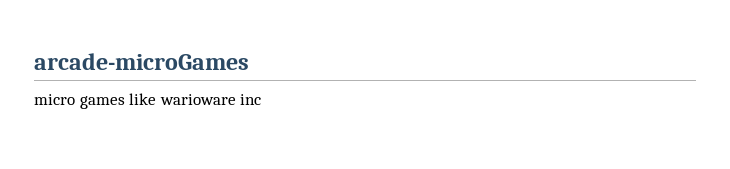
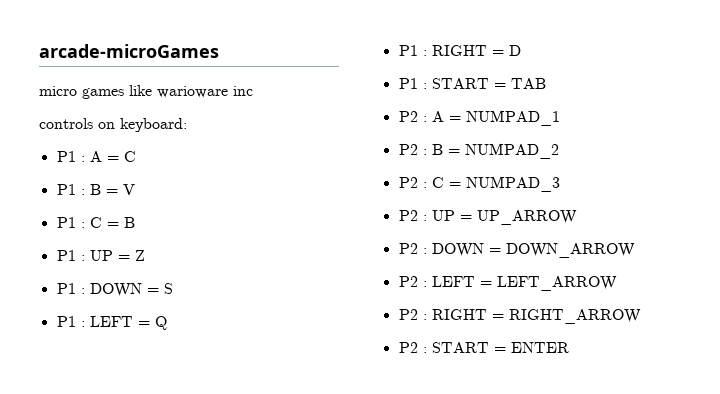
+ controls on keyboard:
+ P1 : A = C
+ P1 : B = V
+ P1 : C = B
+ P1 : UP = Z
+ P1 : DOWN = S
+ P1 : LEFT = Q
+ P1 : RIGHT = D
+ P1 : START = TAB
+ P2 : A = NUMPAD_1
+ P2 : B = NUMPAD_2
+ P2 : C = NUMPAD_3
+ P2 : UP = UP_ARROW
+ P2 : DOWN = DOWN_ARROW
+ P2 : LEFT = LEFT_ARROW
+ P2 : RIGHT = RIGHT_ARROW
+ P2 : START = ENTER

